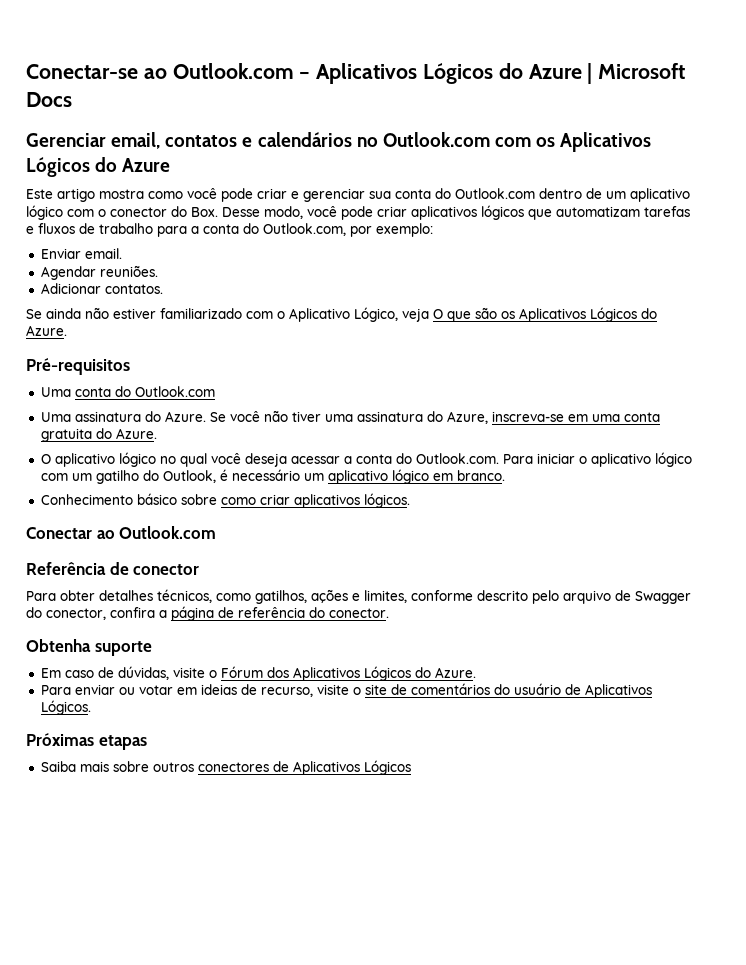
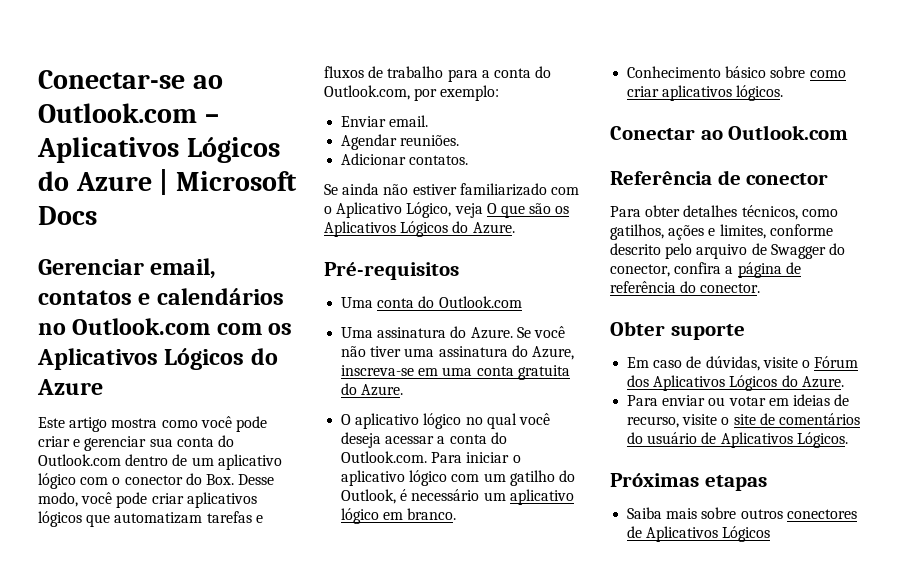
- Obtenha suporte
+ Obter suporte

